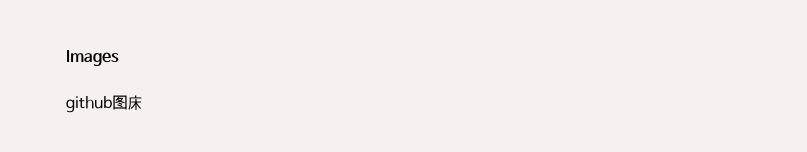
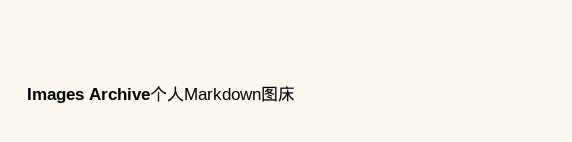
- Images
- github图床
+ Images Archive个人Markdown图床

